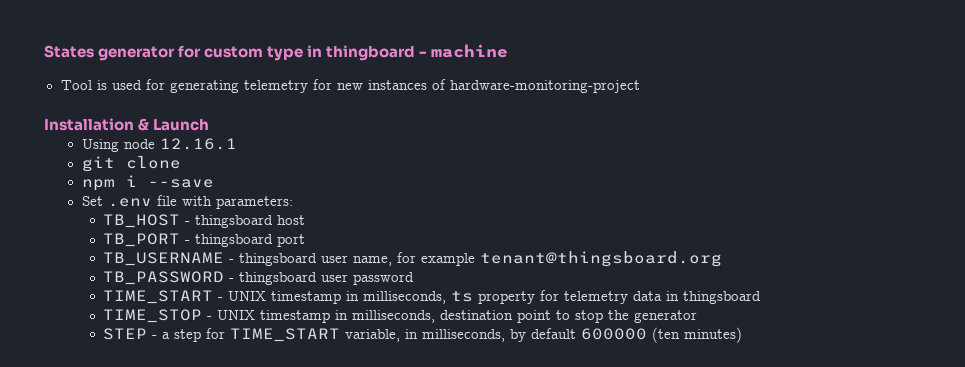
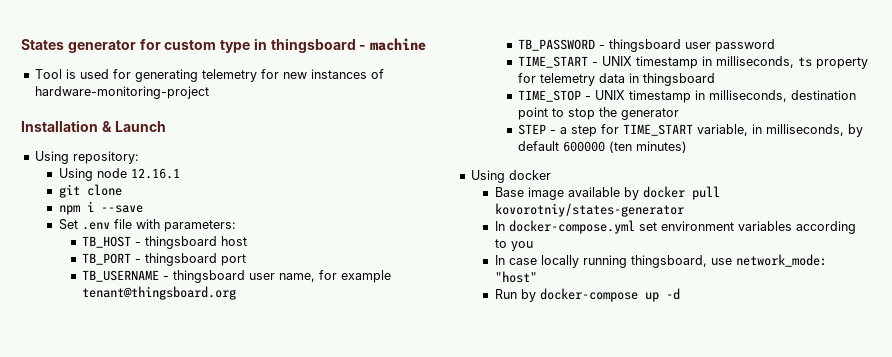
- States generator for custom type in thingboard - machine
+ States generator for custom type in thingsboard - machine
+ Using repository:
+ Using docker
+ Base image available by docker pull kovorotniy/states-generator
+ In docker-compose.yml set environment variables according to you
+ In case locally running thingsboard, use network_mode: "host"
+ Run by docker-compose up -d

